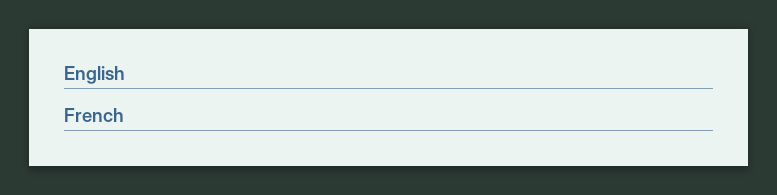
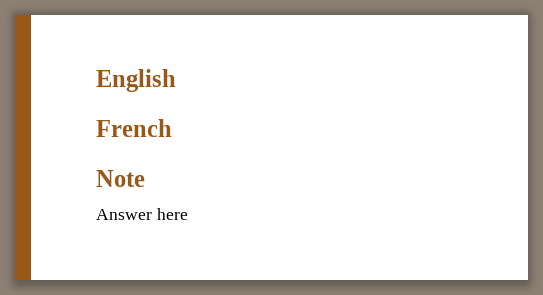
+ Note
+ Answer here

